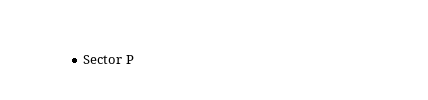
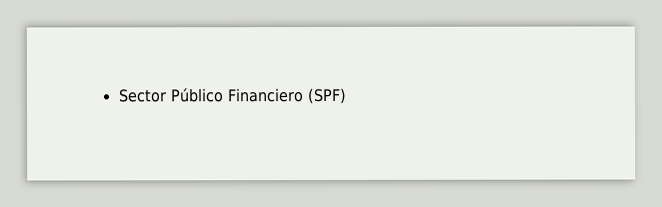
- Sector P
+ Sector Público Financiero (SPF)

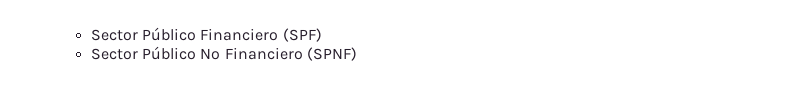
+ Sector Público No Financiero (SPNF)

